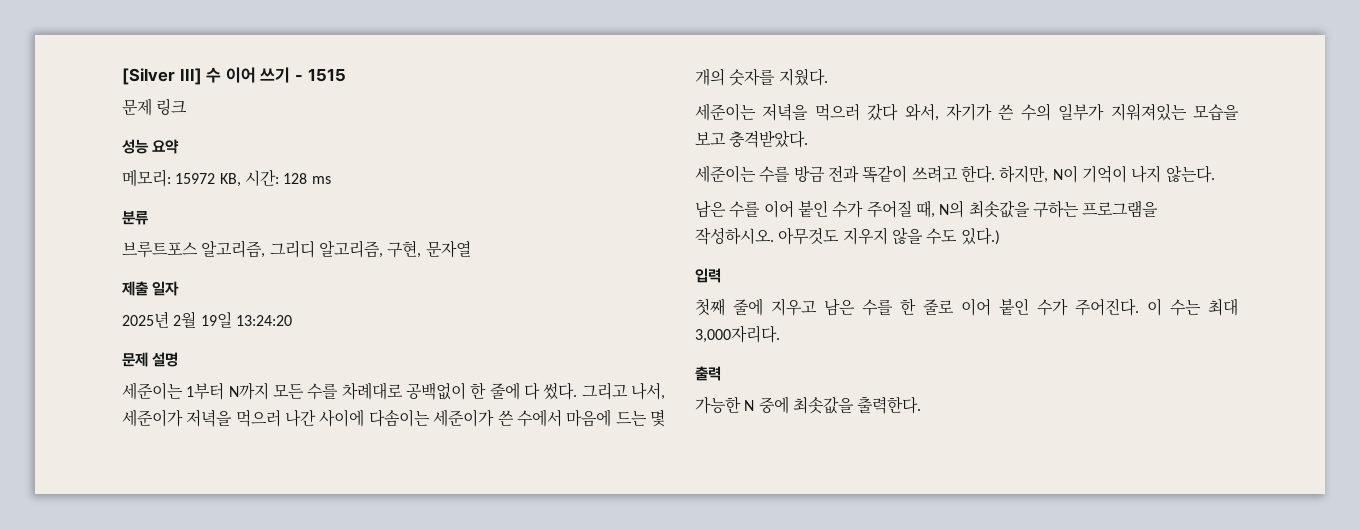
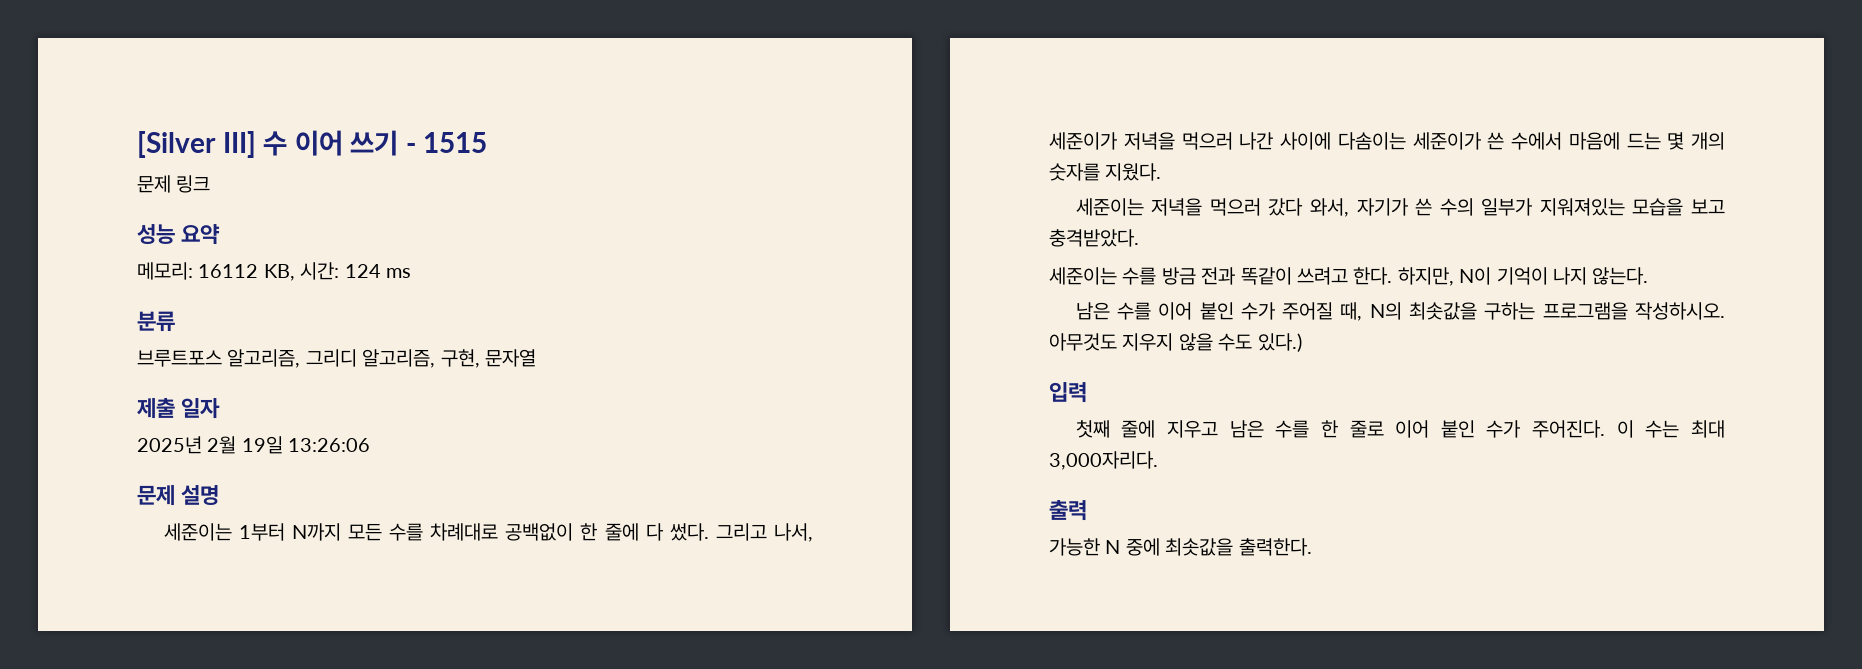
- 메모리: 15972 KB, 시간: 128 ms
+ 메모리: 16112 KB, 시간: 124 ms
- 2025년 2월 19일 13:24:20
+ 2025년 2월 19일 13:26:06

